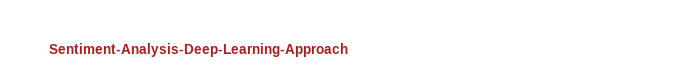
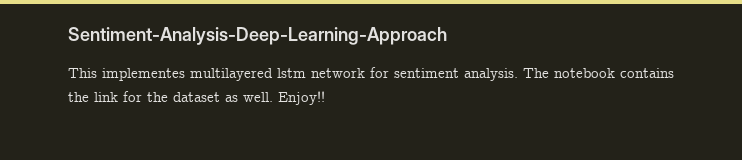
+ This implementes multilayered lstm network for sentiment analysis. The notebook contains the link for the dataset as well. Enjoy!!

